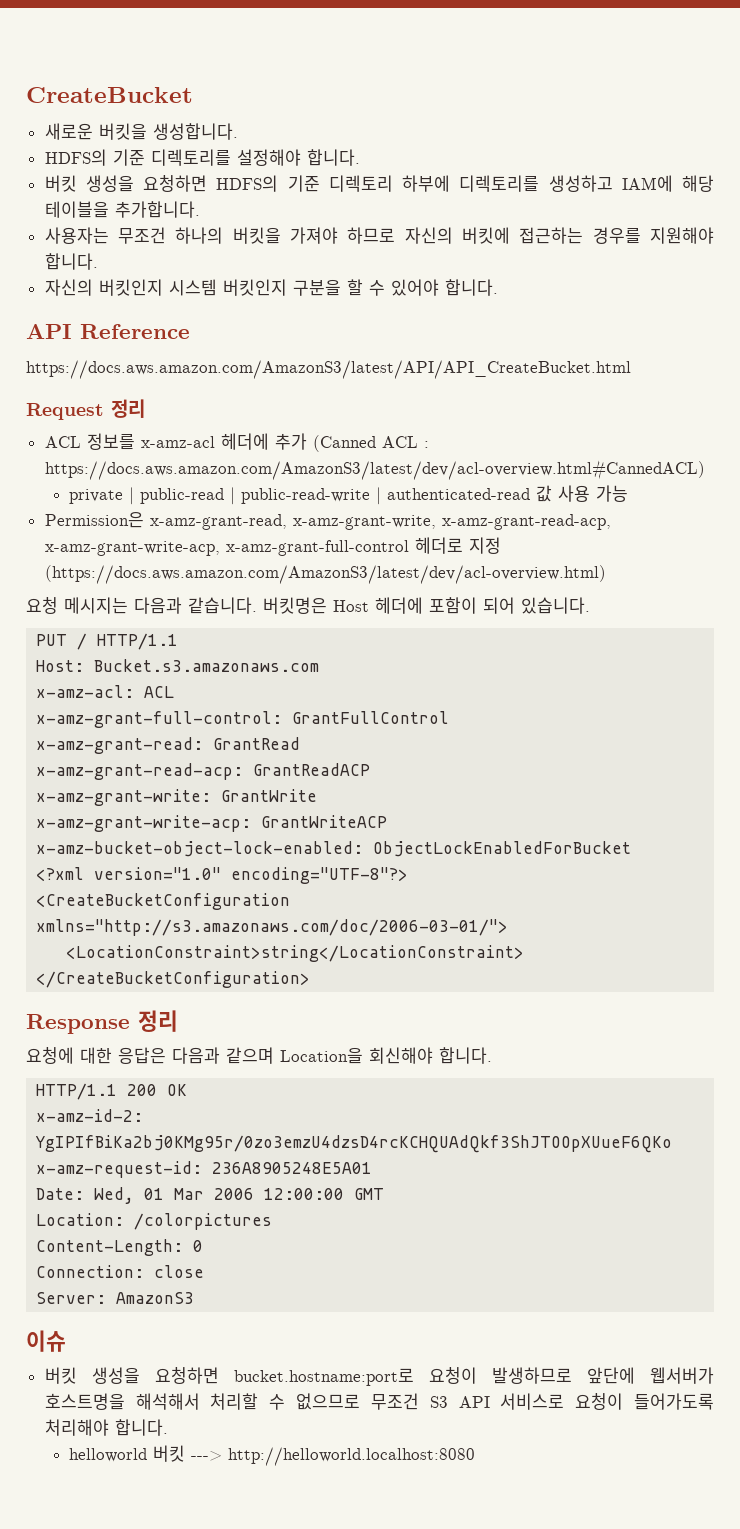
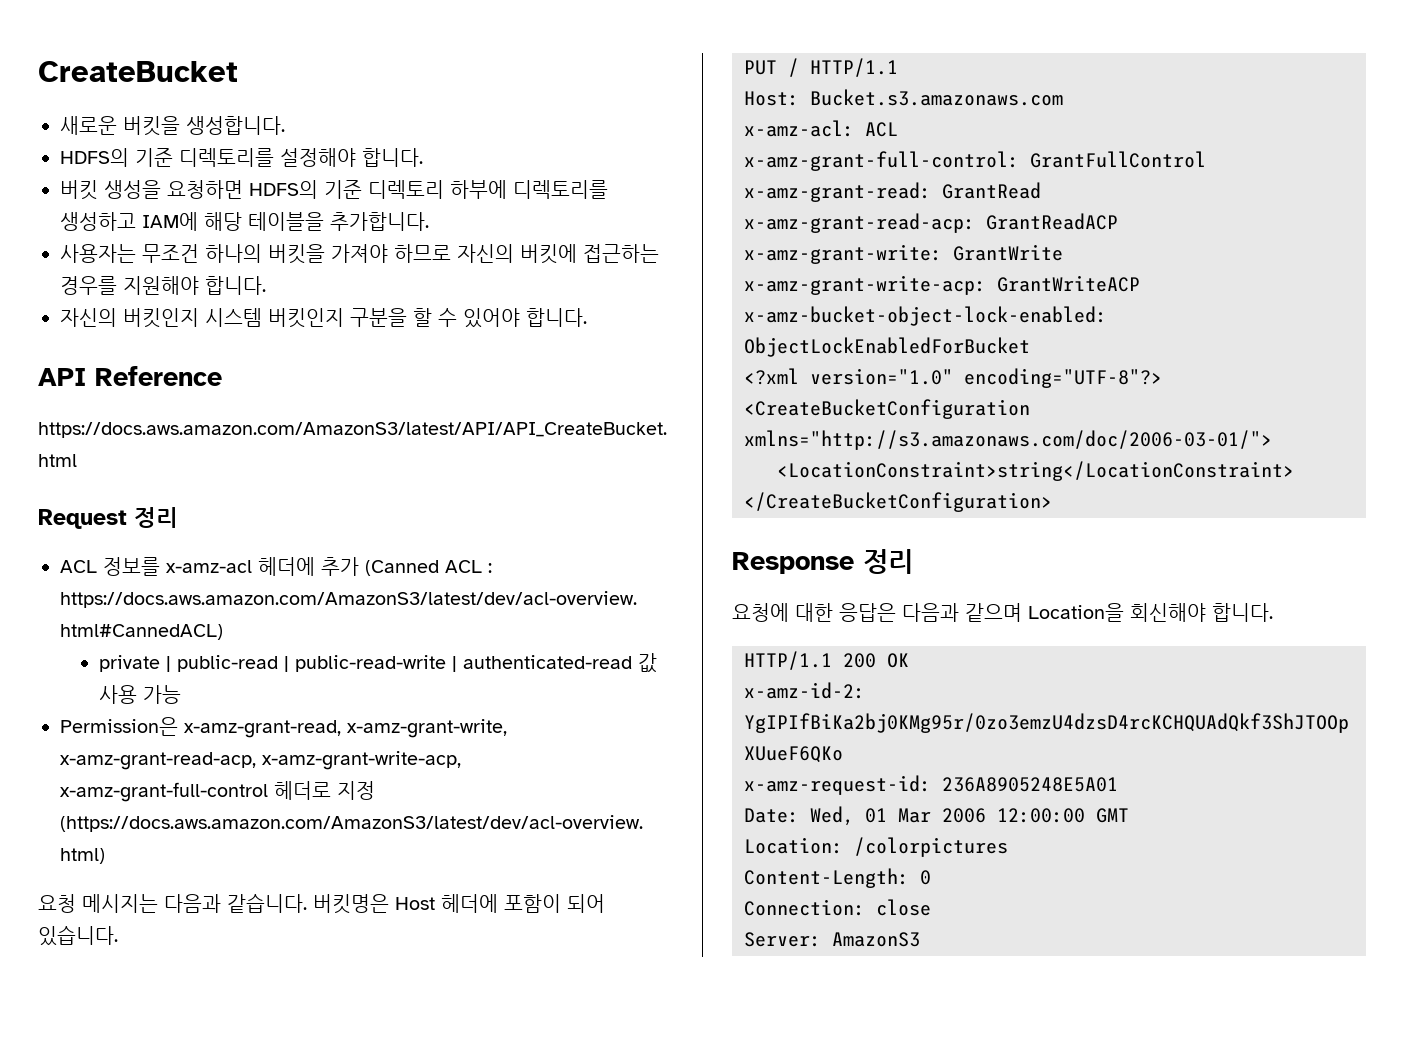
- 이슈
- 버킷 생성을 요청하면 bucket.hostname:port로 요청이 발생하므로 앞단에 웹서버가 호스트명을 해석해서 처리할 수 없으므로 무조건 S3 API 서비스로 요청이 들어가도록 처리해야 합니다.
- helloworld 버킷 ---> http://helloworld.localhost:8080

